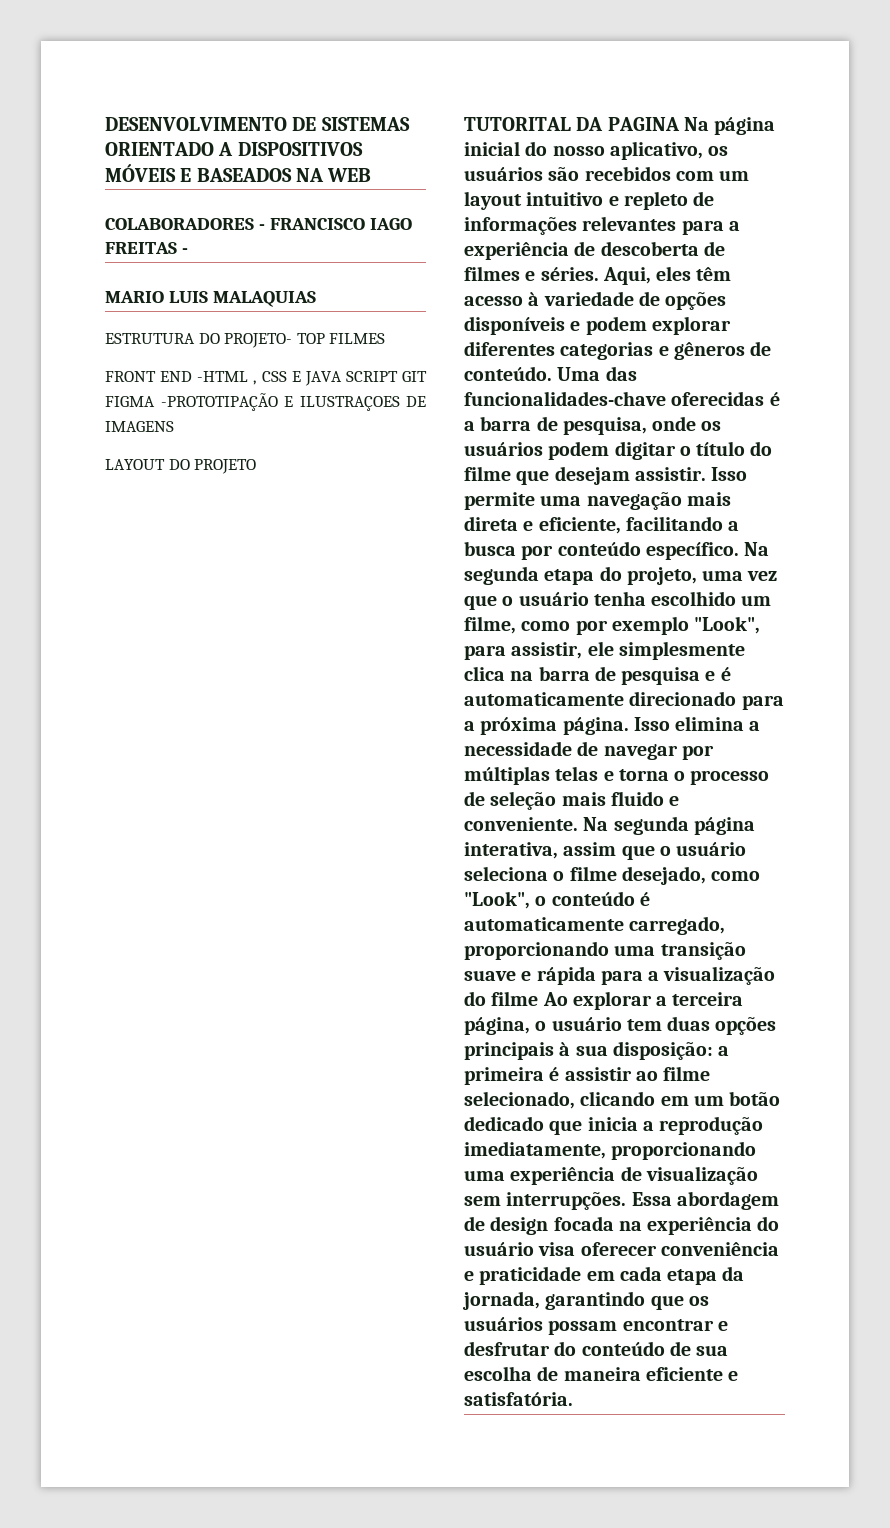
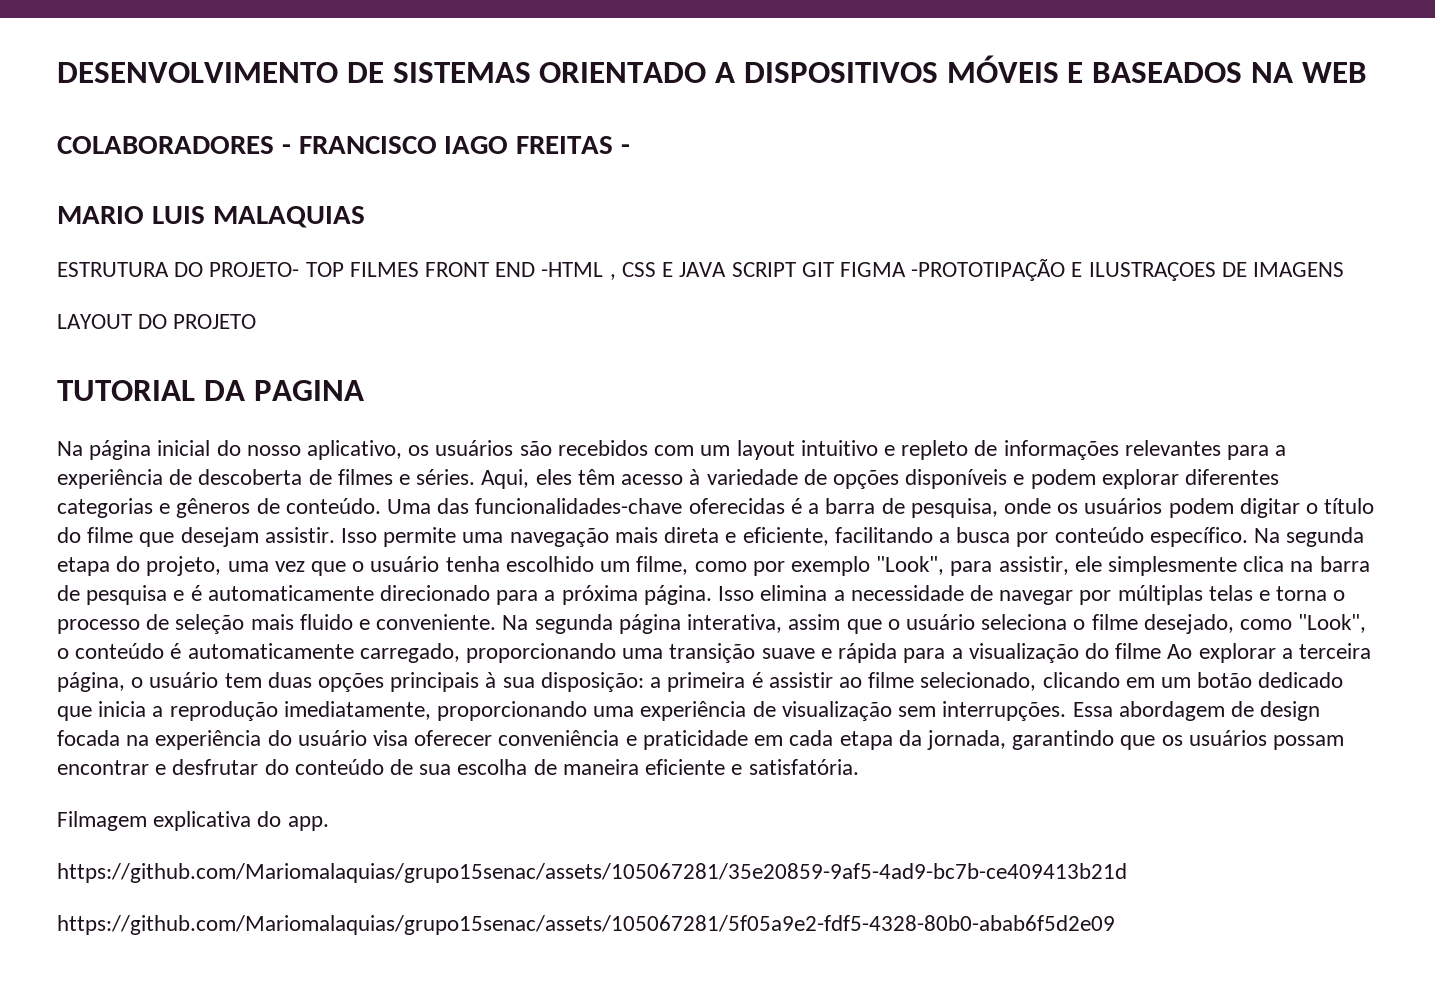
- ESTRUTURA DO PROJETO- TOP FILMES
- FRONT END -HTML , CSS E JAVA SCRIPT GIT FIGMA -PROTOTIPAÇÃO E ILUSTRAÇOES DE IMAGENS
+ ESTRUTURA DO PROJETO- TOP FILMES FRONT END -HTML , CSS E JAVA SCRIPT GIT FIGMA -PROTOTIPAÇÃO E ILUSTRAÇOES DE IMAGENS
- TUTORITAL DA PAGINA Na página inicial do nosso aplicativo, os usuários são recebidos com um layout intuitivo e repleto de informações relevantes para a experiência de descoberta de filmes e séries.
+ TUTORIAL DA PAGINA
+ Na página inicial do nosso aplicativo, os usuários são recebidos com um layout intuitivo e repleto de informações relevantes para a experiência de descoberta de filmes e séries.
+ Filmagem explicativa do app.
+ https://github.com/Mariomalaquias/grupo15senac/assets/105067281/35e20859-9af5-4ad9-bc7b-ce409413b21d
+ https://github.com/Mariomalaquias/grupo15senac/assets/105067281/5f05a9e2-fdf5-4328-80b0-abab6f5d2e09

